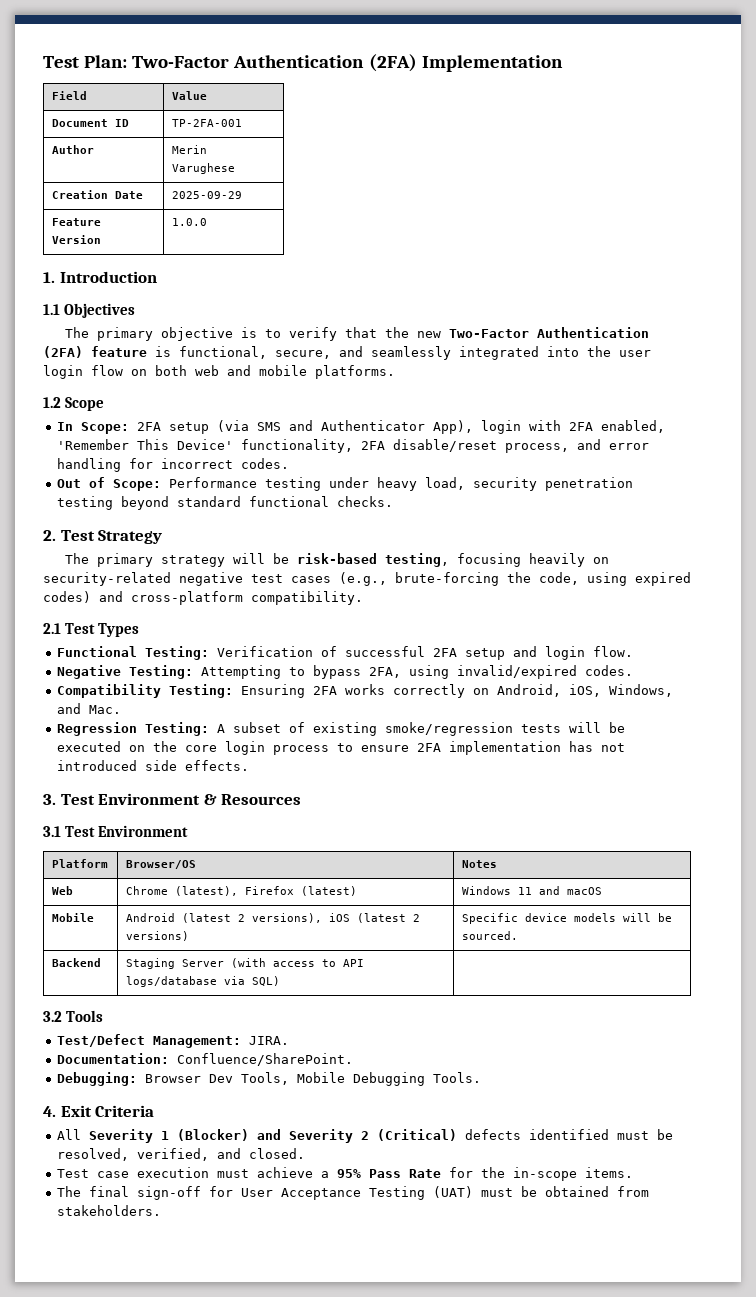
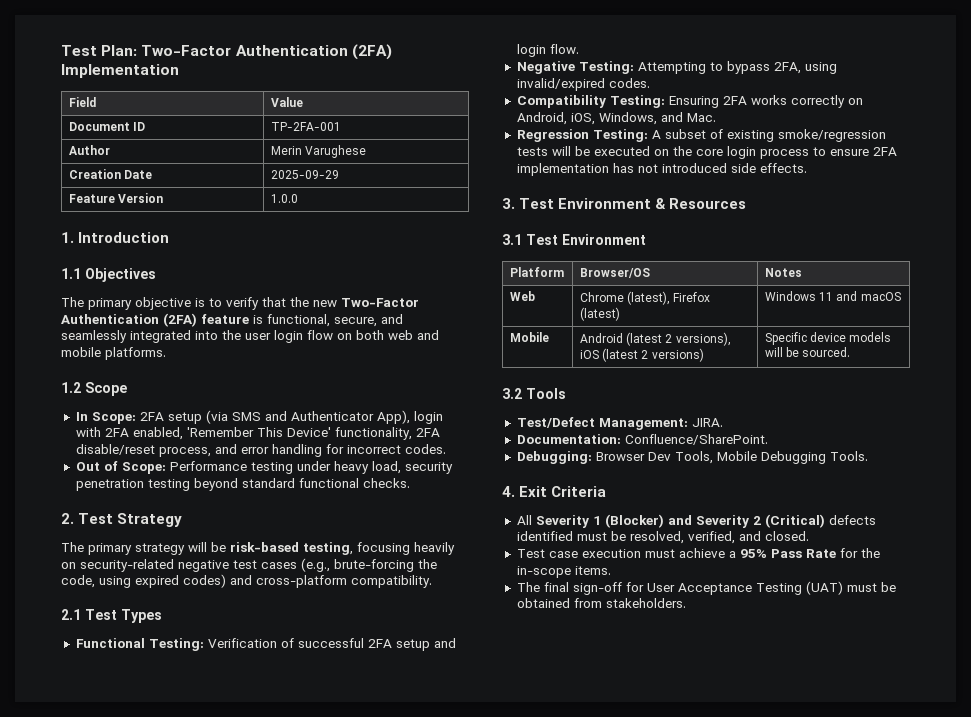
- Backend | Staging Server (with access to API logs/database via SQL) |

